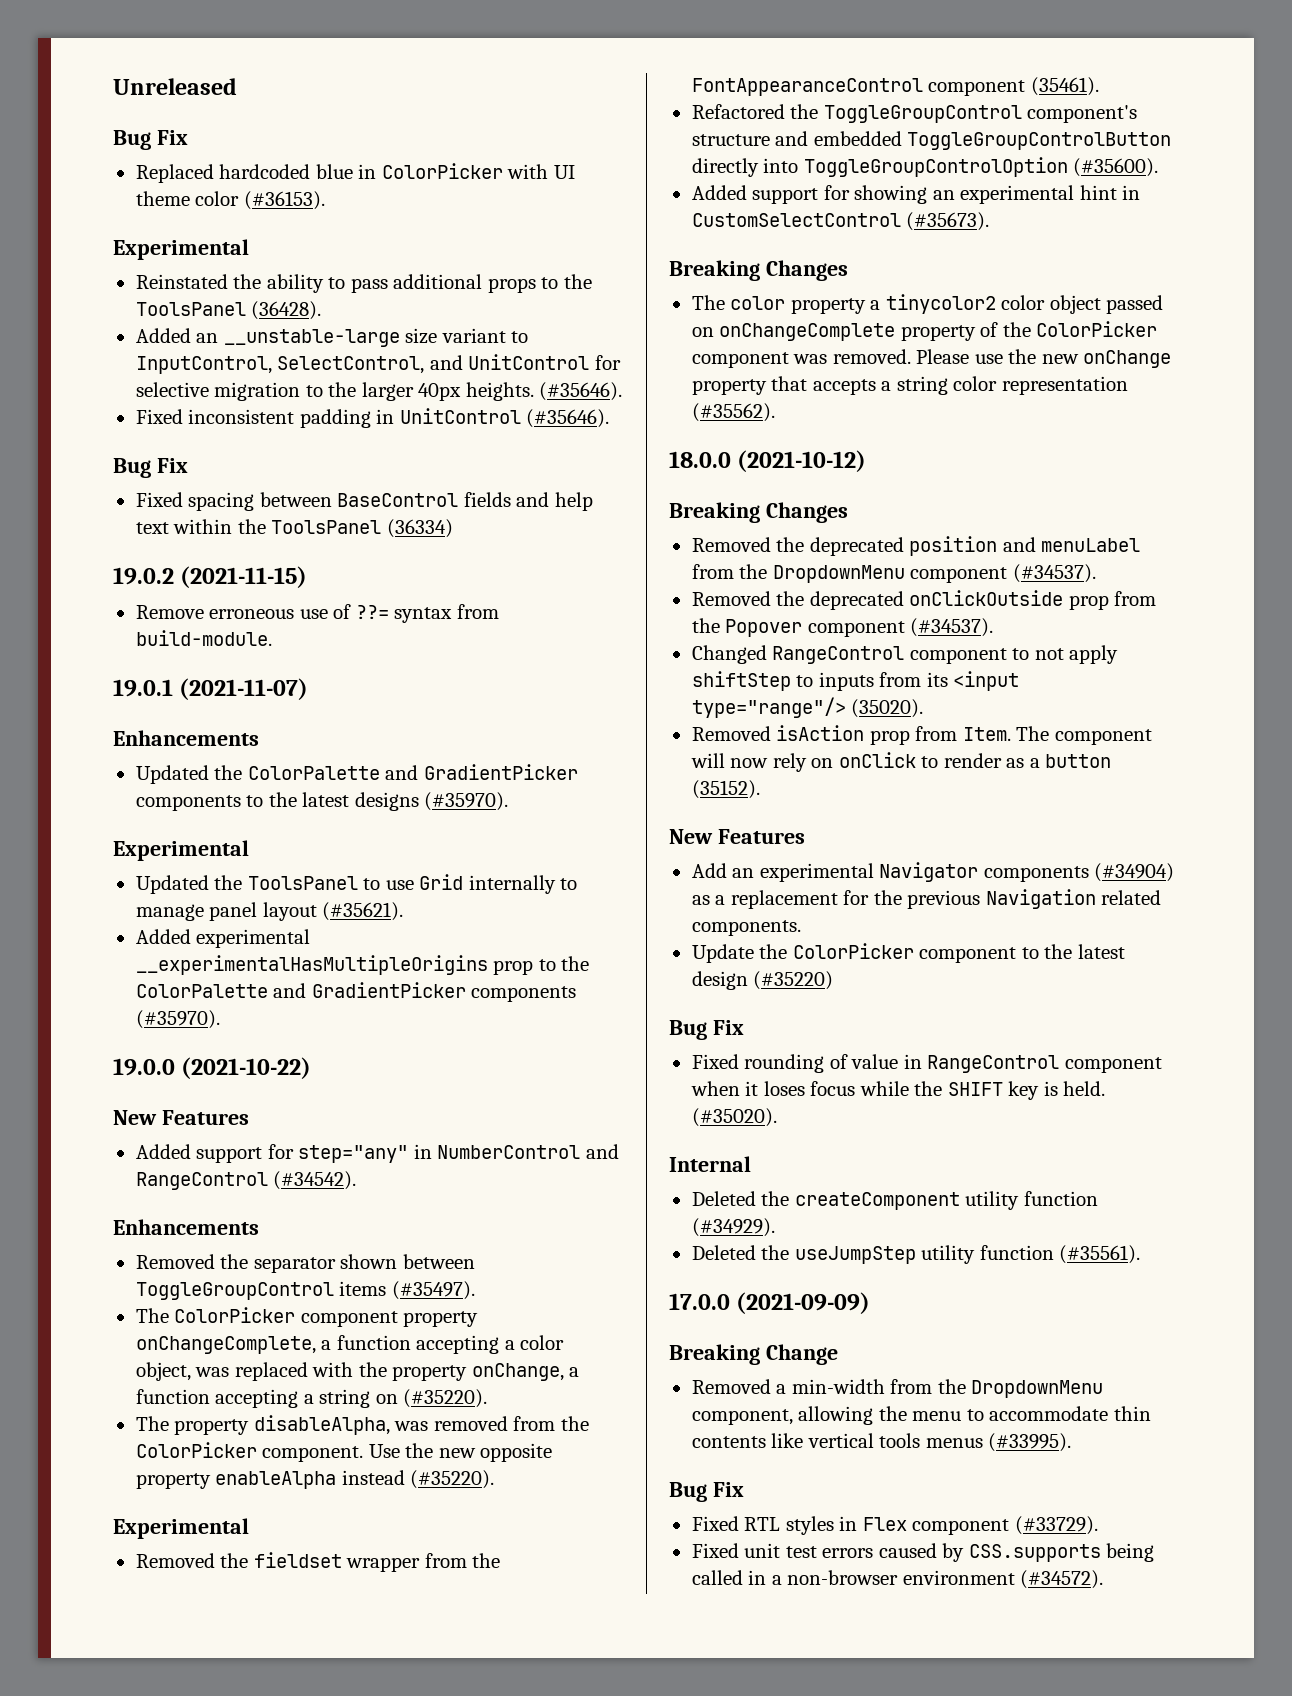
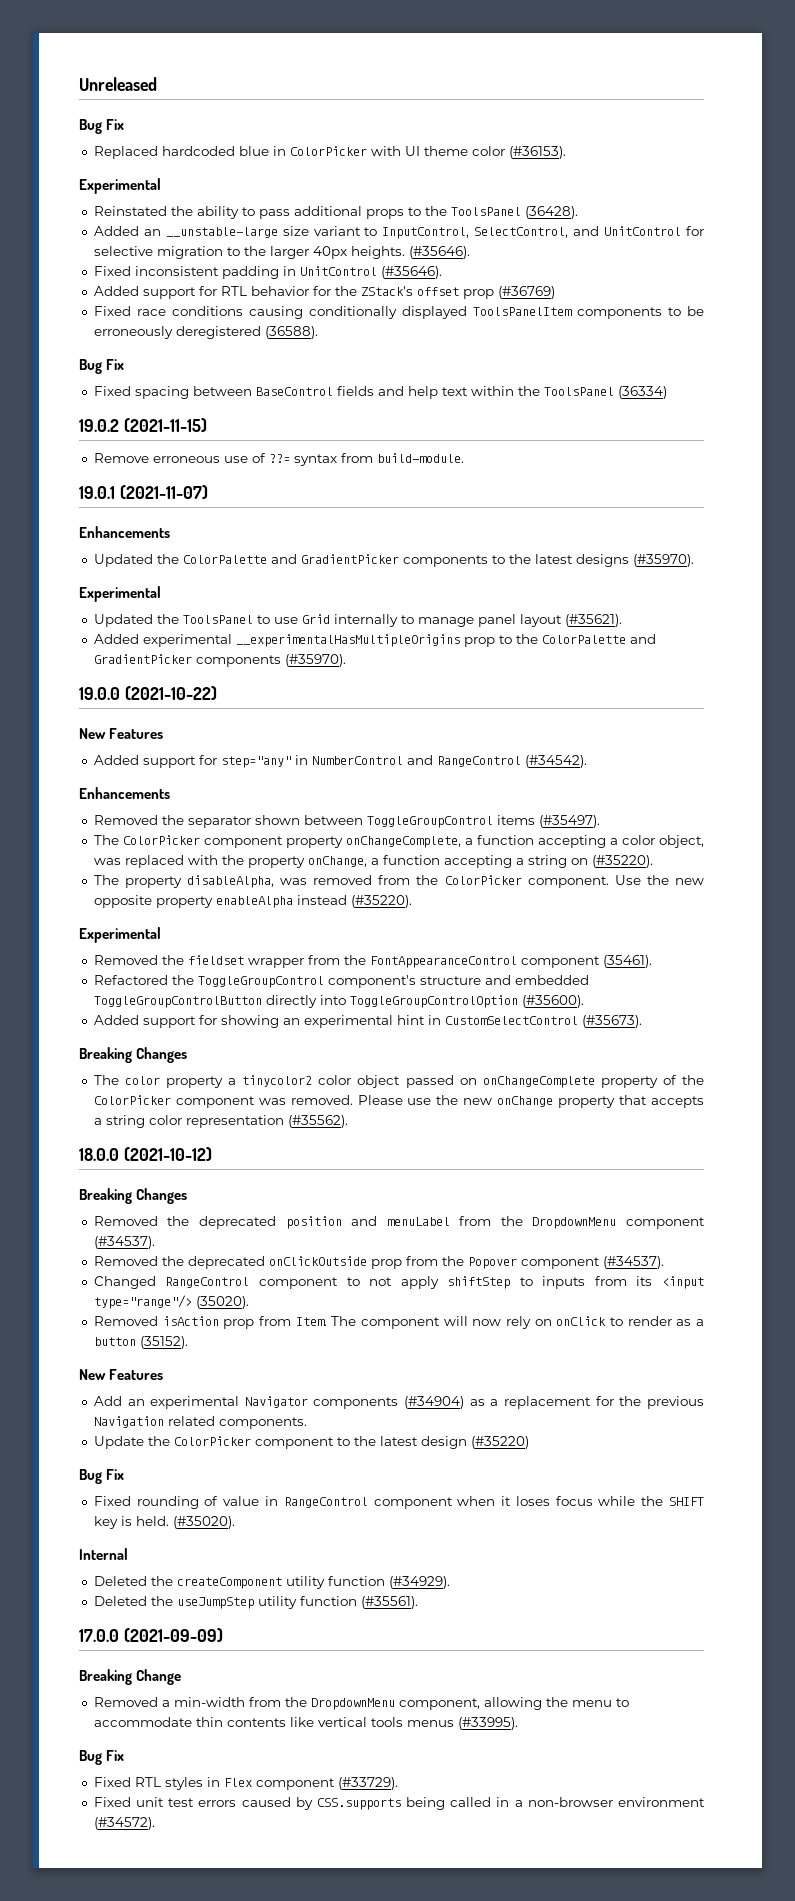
+ Added support for RTL behavior for the ZStack's offset prop (#36769)
+ Fixed race conditions causing conditionally displayed ToolsPanelItem components to be erroneously deregistered (36588).

